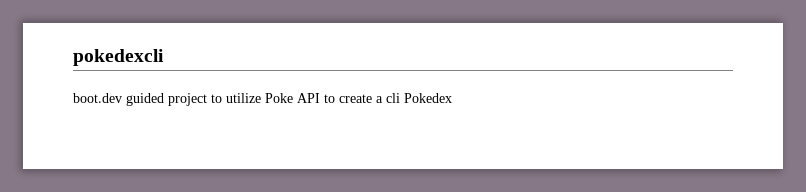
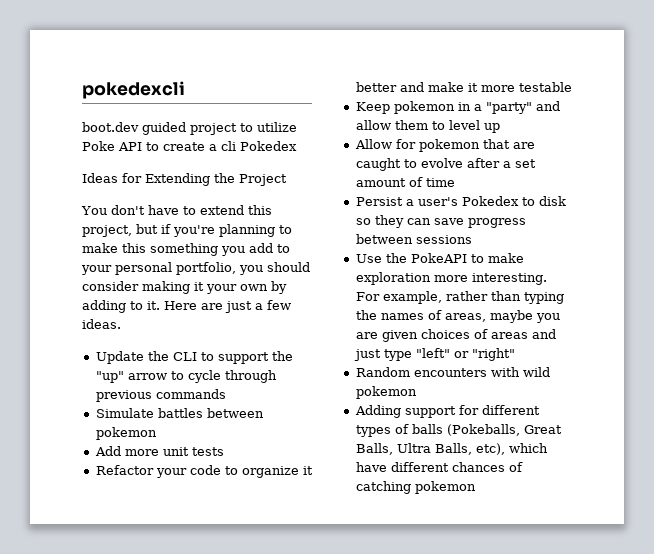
+ Ideas for Extending the Project
+ You don't have to extend this project, but if you're planning to make this something you add to your personal portfolio, you should consider making it your own by adding to it. Here are just a few ideas.
+ Update the CLI to support the "up" arrow to cycle through previous commands
+ Simulate battles between pokemon
+ Add more unit tests
+ Refactor your code to organize it better and make it more testable
+ Keep pokemon in a "party" and allow them to level up
+ Allow for pokemon that are caught to evolve after a set amount of time
+ Persist a user's Pokedex to disk so they can save progress between sessions
+ Use the PokeAPI to make exploration more interesting. For example, rather than typing the names of areas, maybe you are given choices of areas and just type "left" or "right"
+ Random encounters with wild pokemon
+ Adding support for different types of balls (Pokeballs, Great Balls, Ultra Balls, etc), which have different chances of catching pokemon

